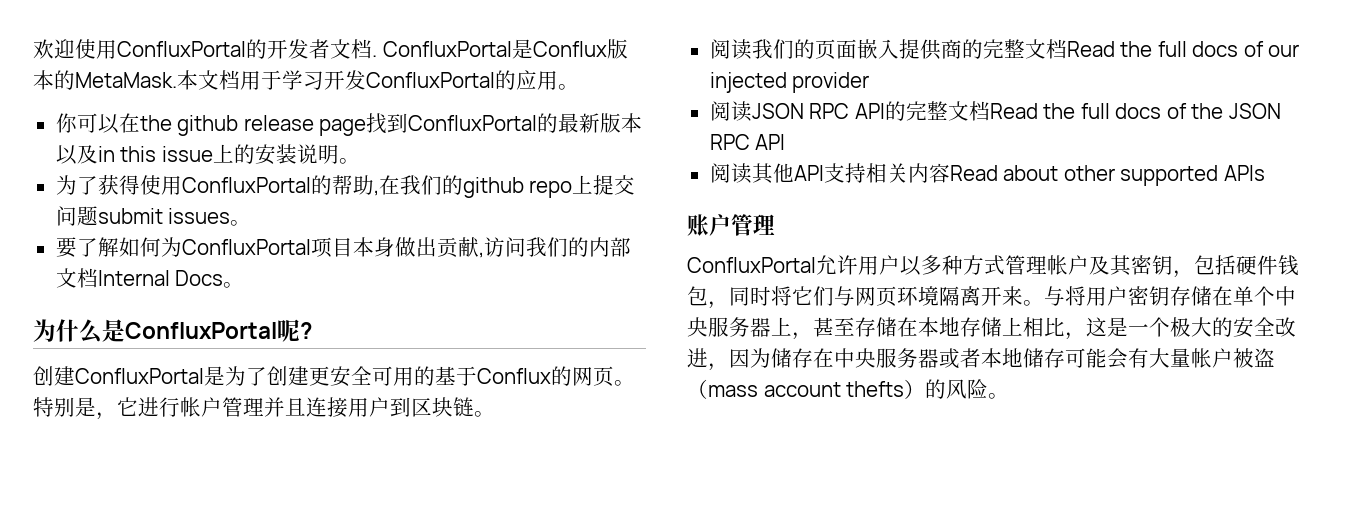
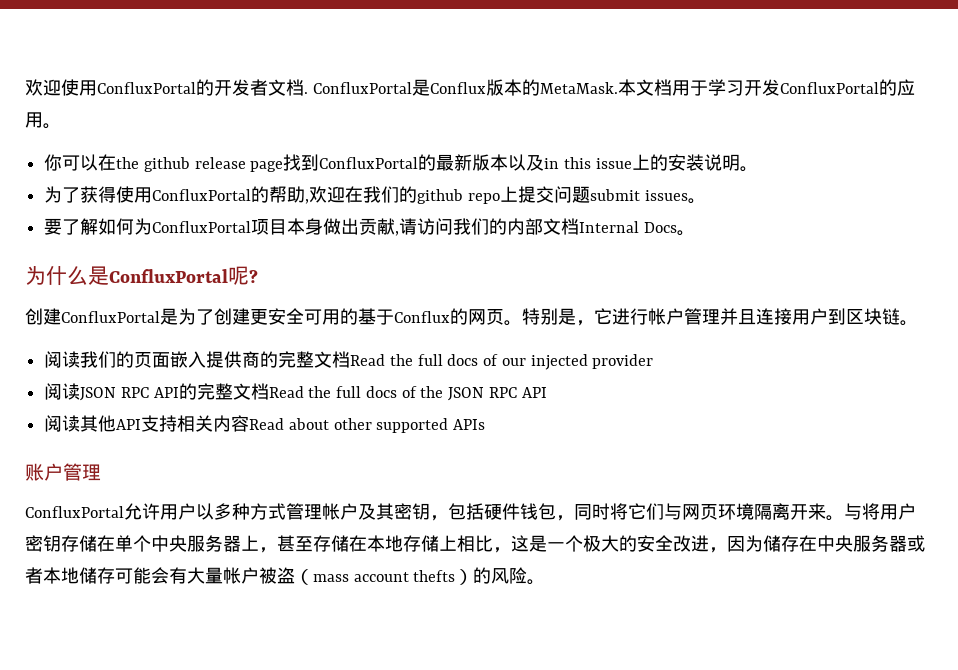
- 为了获得使用ConfluxPortal的帮助,在我们的github repo上提交问题submit issues。
+ 为了获得使用ConfluxPortal的帮助,欢迎在我们的github repo上提交问题submit issues。
- 要了解如何为ConfluxPortal项目本身做出贡献,访问我们的内部文档Internal Docs。
+ 要了解如何为ConfluxPortal项目本身做出贡献,请访问我们的内部文档Internal Docs。

